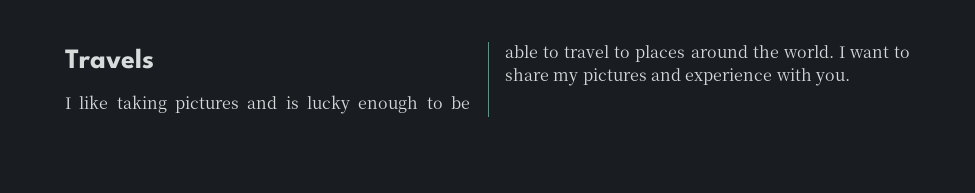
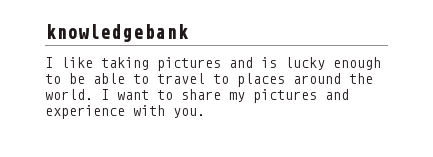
- Travels
+ knowledgebank

